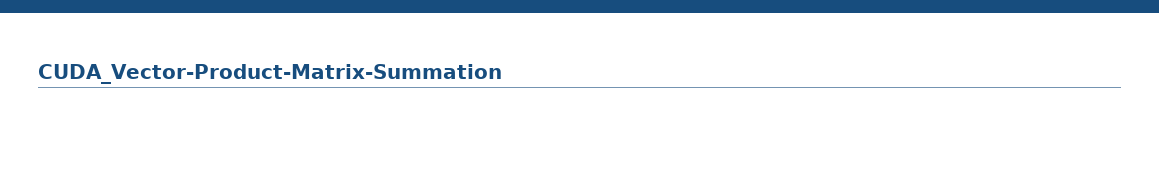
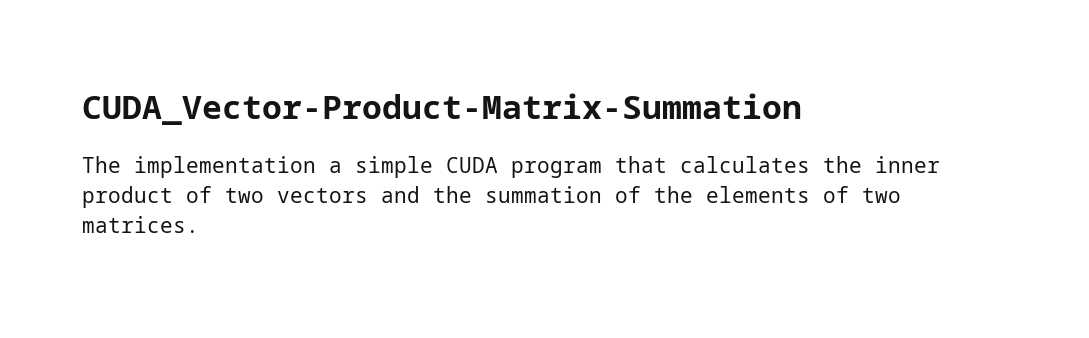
+ The implementation a simple CUDA program that calculates the inner product of two vectors and the summation of the elements of two matrices.

